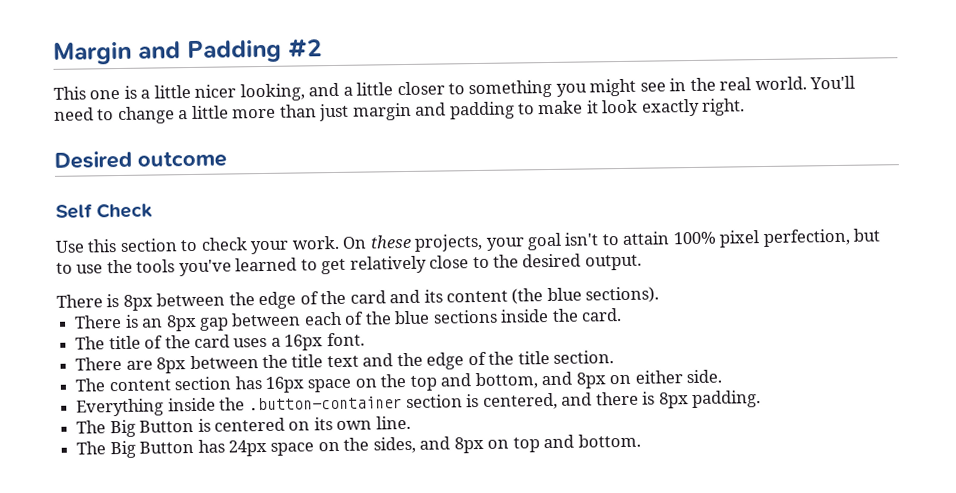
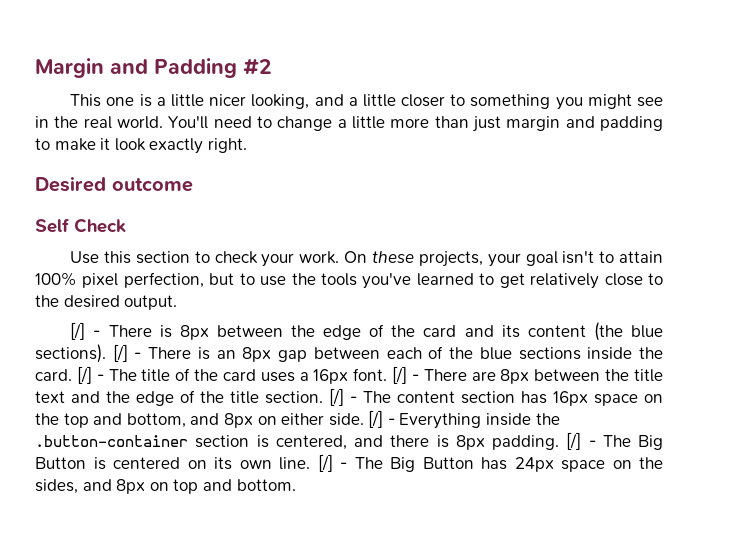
- There is 8px between the edge of the card and its content (the blue sections).
- There is an 8px gap between each of the blue sections inside the card.
- The title of the card uses a 16px font.
- There are 8px between the title text and the edge of the title section.
- The content section has 16px space on the top and bottom, and 8px on either side.
- Everything inside the .button-container section is centered, and there is 8px padding.
- The Big Button is centered on its own line.
- The Big Button has 24px space on the sides, and 8px on top and bottom.
+ [/] - There is 8px between the edge of the card and its content (the blue sections). [/] - There is an 8px gap between each of the blue sections inside the card. [/] - The title of the card uses a 16px font. [/] - There are 8px between the title text and the edge of the title section. [/] - The content section has 16px space on the top and bottom, and 8px on either side. [/] - Everything inside the .button-container section is centered, and there is 8px padding. [/] - The Big Button is centered on its own line. [/] - The Big Button has 24px space on the sides, and 8px on top and bottom.

